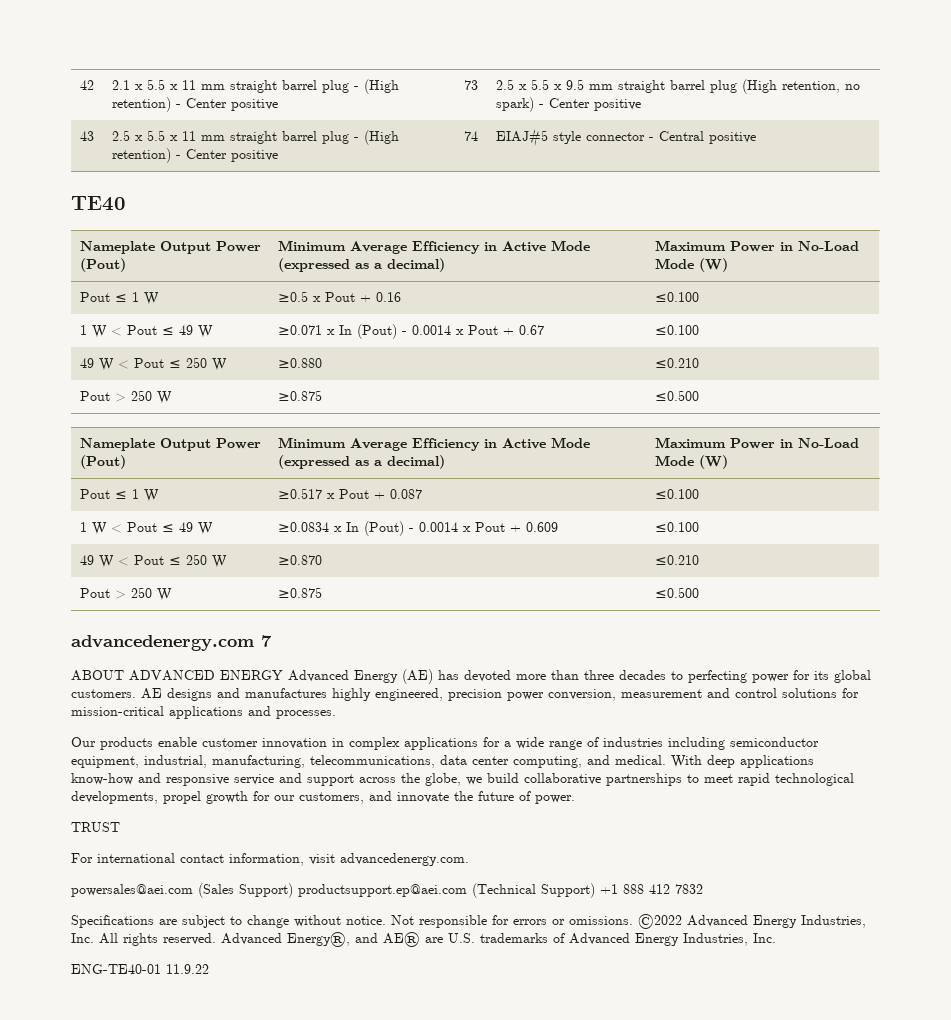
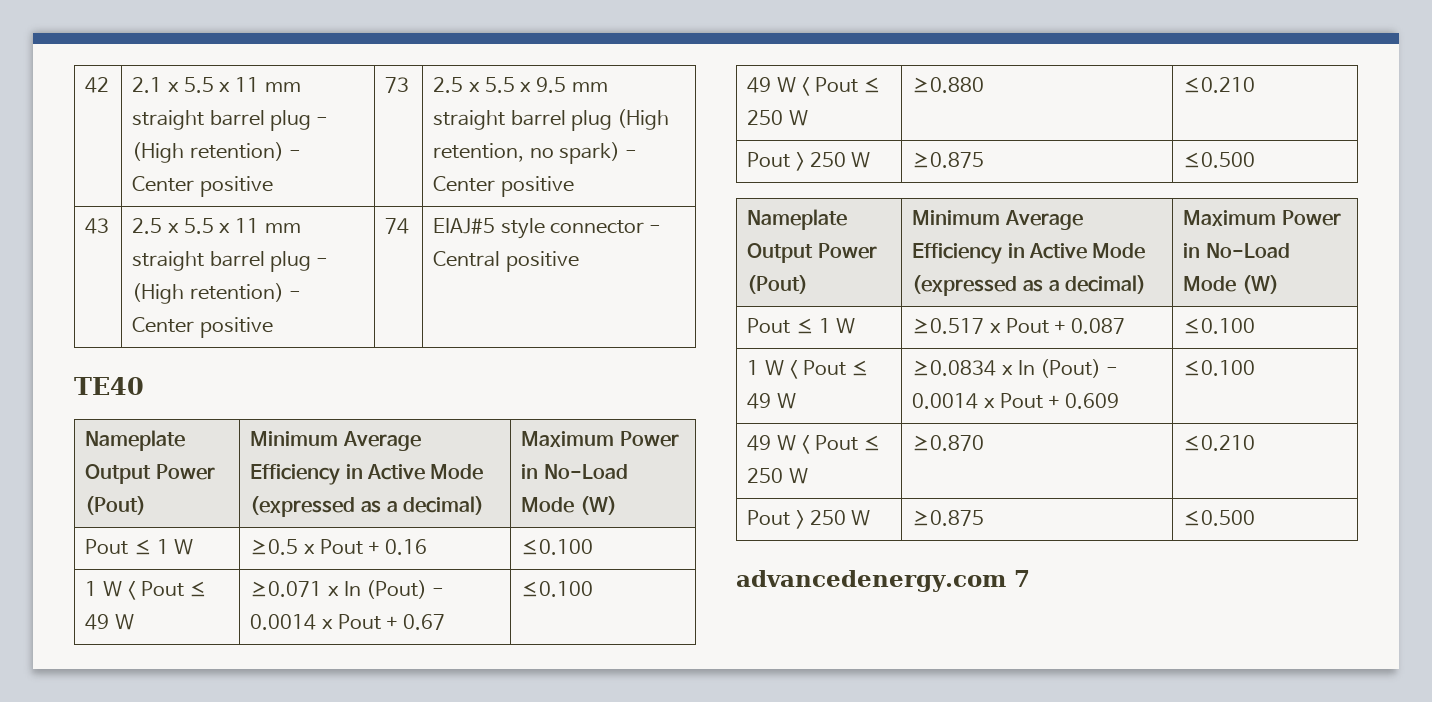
- ABOUT ADVANCED ENERGY Advanced Energy (AE) has devoted more than three decades to perfecting power for its global customers. AE designs and manufactures highly engineered, precision power conversion, measurement and control solutions for mission-critical applications and processes.
- Our products enable customer innovation in complex applications for a wide range of industries including semiconductor equipment, industrial, manufacturing, telecommunications, data center computing, and medical. With deep applications know-how and responsive service and support across the globe, we build collaborative partnerships to meet rapid technological developments, propel growth for our customers, and innovate the future of power.
- TRUST
- For international contact information, visit advancedenergy.com.
- powersales@aei.com (Sales Support) productsupport.ep@aei.com (Technical Support) +1 888 412 7832
- Specifications are subject to change without notice. Not responsible for errors or omissions. ©2022 Advanced Energy Industries, Inc. All rights reserved. Advanced Energy®, and AE® are U.S. trademarks of Advanced Energy Industries, Inc.
- ENG-TE40-01 11.9.22

